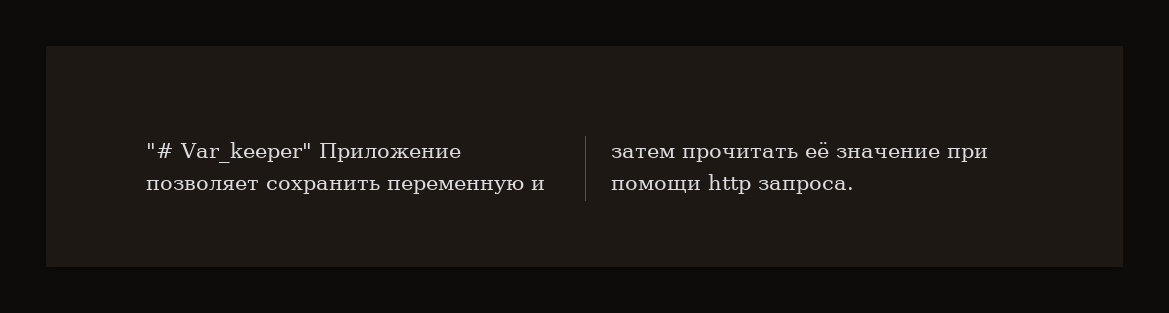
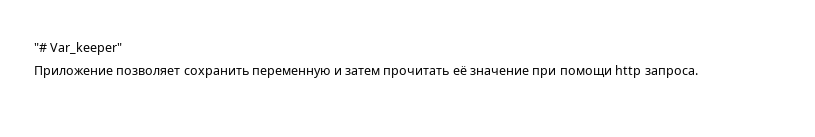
- "# Var_keeper" Приложение позволяет сохранить переменную и затем прочитать её значение при помощи http запроса.
+ "# Var_keeper"
+ Приложение позволяет сохранить переменную и затем прочитать её значение при помощи http запроса.

